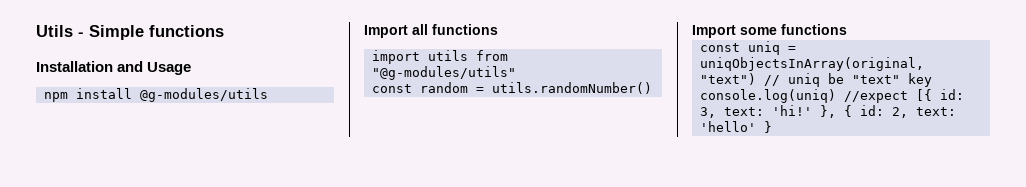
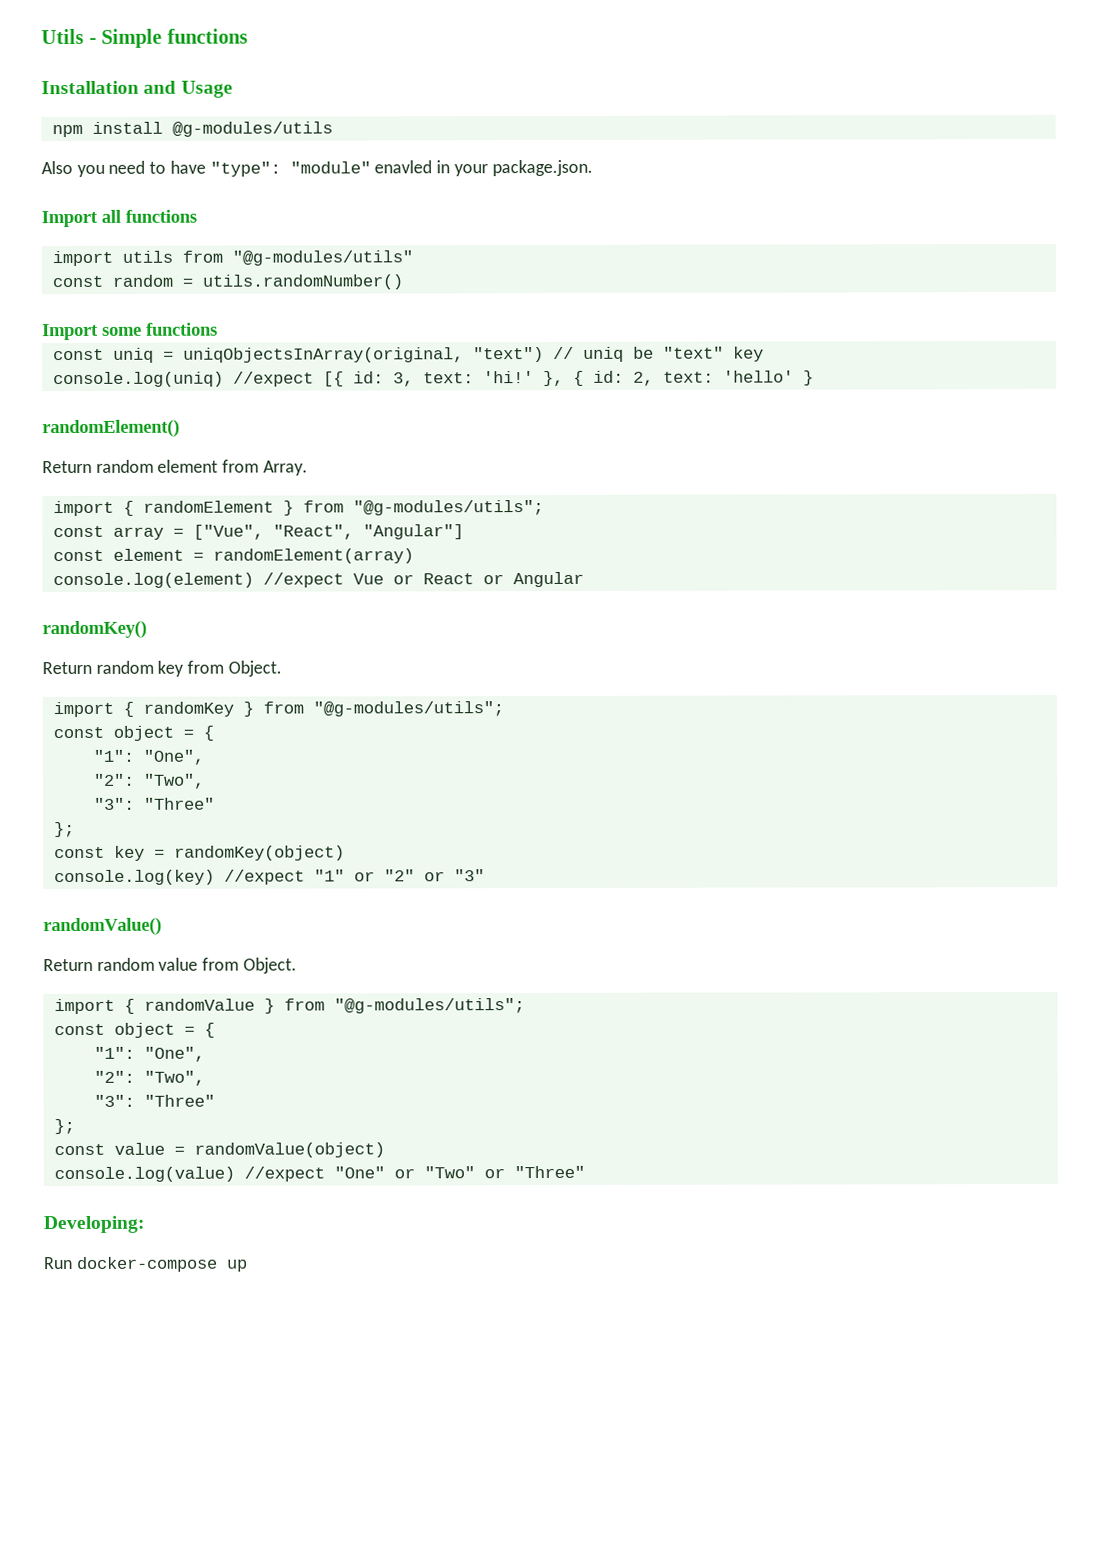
+ Also you need to have "type": "module" enavled in your package.json.
+ randomElement()
+ Return random element from Array.
+ import { randomElement } from "@g-modules/utils";
+ const array = ["Vue", "React", "Angular"]
+ const element = randomElement(array)
+ console.log(element) //expect Vue or React or Angular
+ randomKey()
+ Return random key from Object.
+ import { randomKey } from "@g-modules/utils";
+ const object = {
+ "1": "One",
+ "2": "Two",
+ "3": "Three"
+ };
+ const key = randomKey(object)
+ console.log(key) //expect "1" or "2" or "3"
+ randomValue()
+ Return random value from Object.
+ import { randomValue } from "@g-modules/utils";
+ const object = {
+ "1": "One",
+ "2": "Two",
+ "3": "Three"
+ };
+ const value = randomValue(object)
+ console.log(value) //expect "One" or "Two" or "Three"
+ Developing:
+ Run docker-compose up

